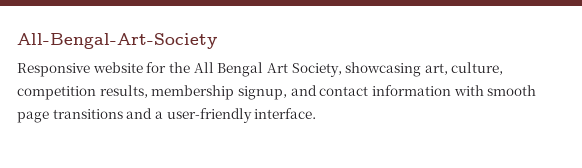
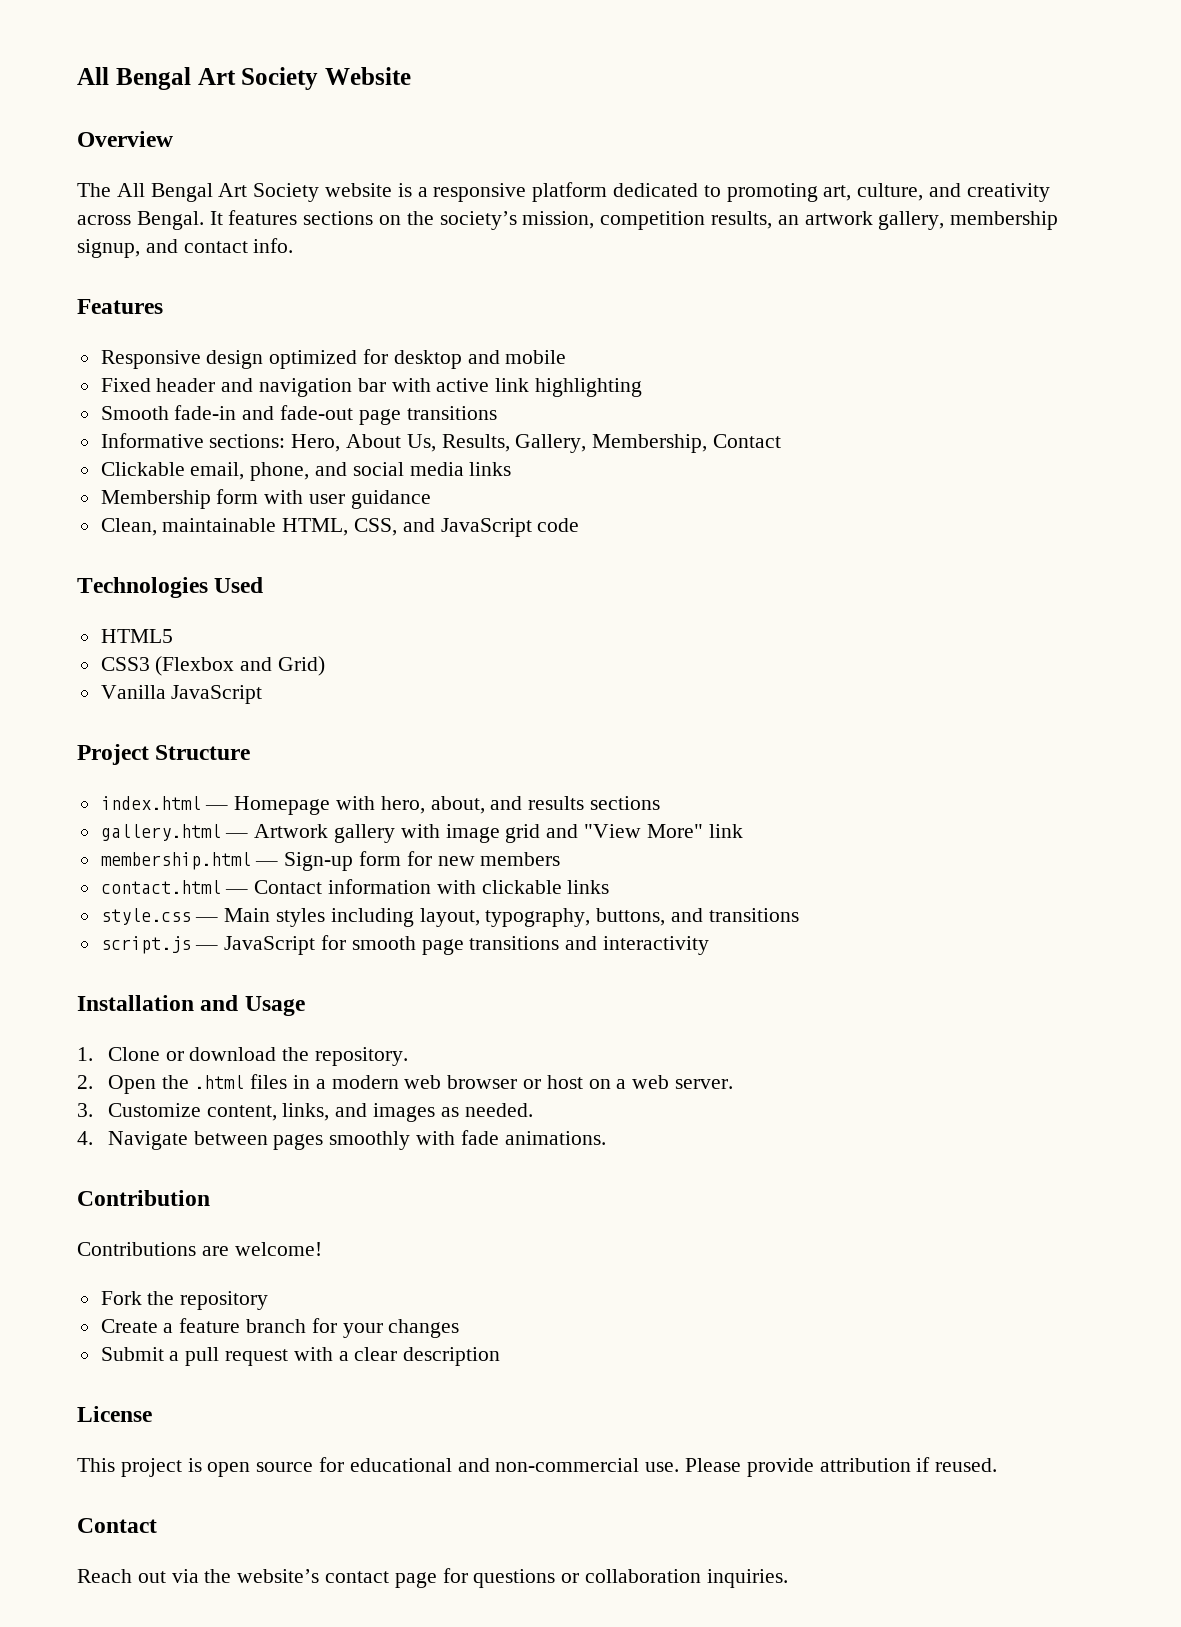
- All-Bengal-Art-Society
- Responsive website for the All Bengal Art Society, showcasing art, culture, competition results, membership signup, and contact information with smooth page transitions and a user-friendly interface.
+ All Bengal Art Society Website
+ Overview
+ The All Bengal Art Society website is a responsive platform dedicated to promoting art, culture, and creativity across Bengal. It features sections on the society’s mission, competition results, an artwork gallery, membership signup, and contact info.
+ Features
+ Responsive design optimized for desktop and mobile
+ Fixed header and navigation bar with active link highlighting
+ Smooth fade-in and fade-out page transitions
+ Informative sections: Hero, About Us, Results, Gallery, Membership, Contact
+ Clickable email, phone, and social media links
+ Membership form with user guidance
+ Clean, maintainable HTML, CSS, and JavaScript code
+ Technologies Used
+ HTML5
+ CSS3 (Flexbox and Grid)
+ Vanilla JavaScript
+ Project Structure
+ index.html — Homepage with hero, about, and results sections
+ gallery.html — Artwork gallery with image grid and "View More" link
+ membership.html — Sign-up form for new members
+ contact.html — Contact information with clickable links
+ style.css — Main styles including layout, typography, buttons, and transitions
+ script.js — JavaScript for smooth page transitions and interactivity
+ Installation and Usage
+ 1. Clone or download the repository.
+ 2. Open the .html files in a modern web browser or host on a web server.
+ 3. Customize content, links, and images as needed.
+ 4. Navigate between pages smoothly with fade animations.
+ Contribution
+ Contributions are welcome!
+ Fork the repository
+ Create a feature branch for your changes
+ Submit a pull request with a clear description
+ License
+ This project is open source for educational and non-commercial use. Please provide attribution if reused.
+ Contact
+ Reach out via the website’s contact page for questions or collaboration inquiries.

